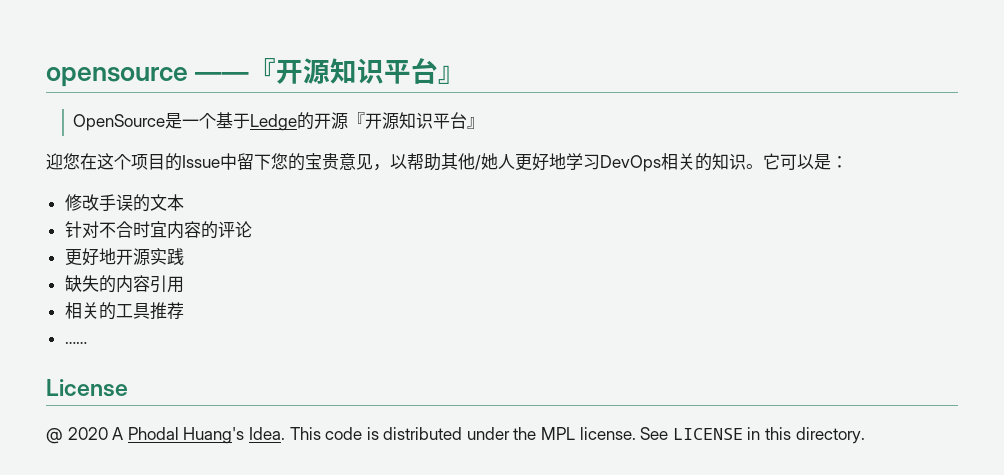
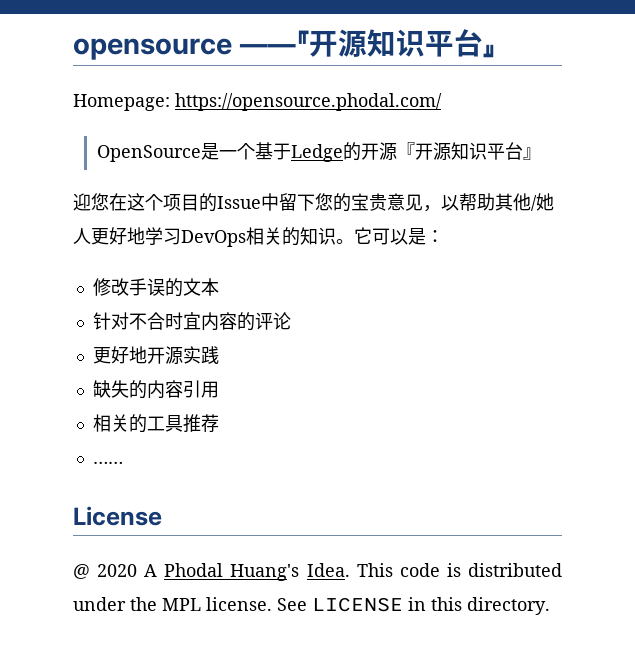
+ Homepage: https://opensource.phodal.com/

